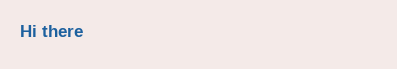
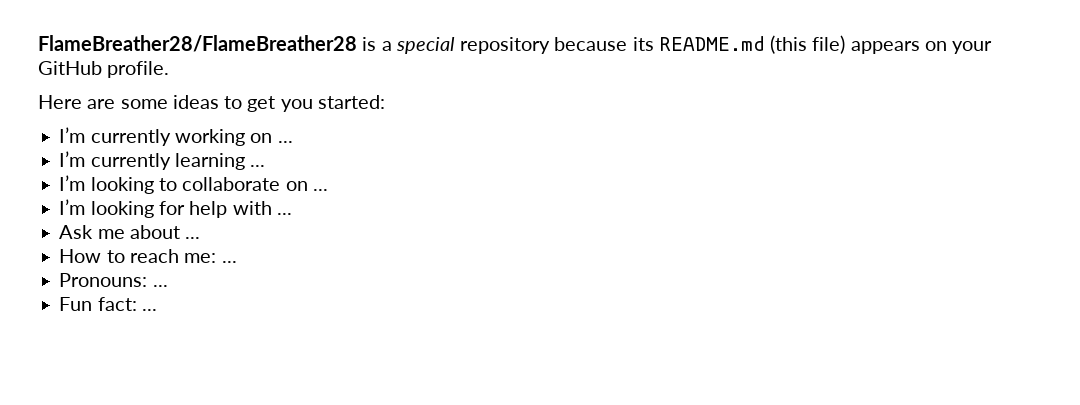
- Hi there
+ FlameBreather28/FlameBreather28 is a special repository because its README.md (this file) appears on your GitHub profile.
+ Here are some ideas to get you started:
+ I’m currently working on ...
+ I’m currently learning ...
+ I’m looking to collaborate on ...
+ I’m looking for help with ...
+ Ask me about ...
+ How to reach me: ...
+ Pronouns: ...
+ Fun fact: ...

